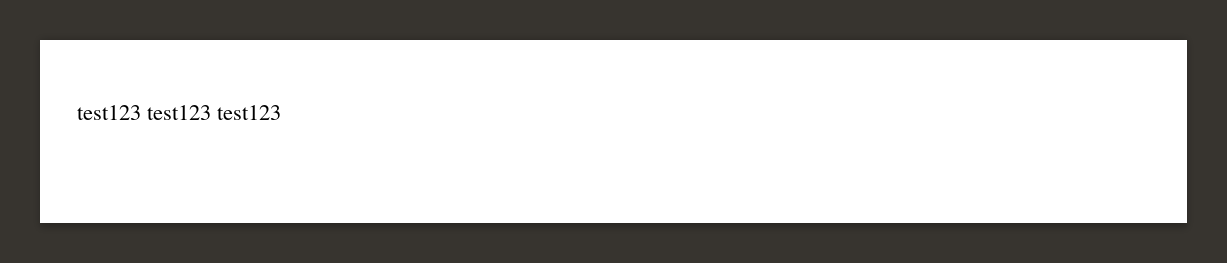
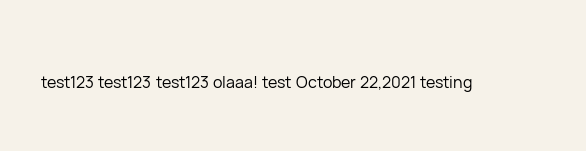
- test123 test123 test123
+ test123 test123 test123 olaaa! test October 22,2021 testing

